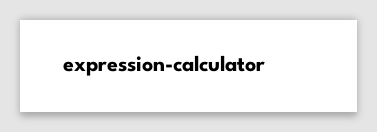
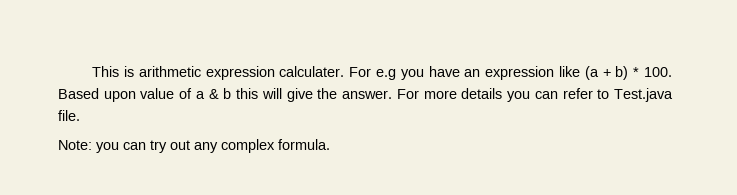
- expression-calculator
+ This is arithmetic expression calculater. For e.g you have an expression like (a + b) * 100. Based upon value of a & b this will give the answer. For more details you can refer to Test.java file.
+ Note: you can try out any complex formula.

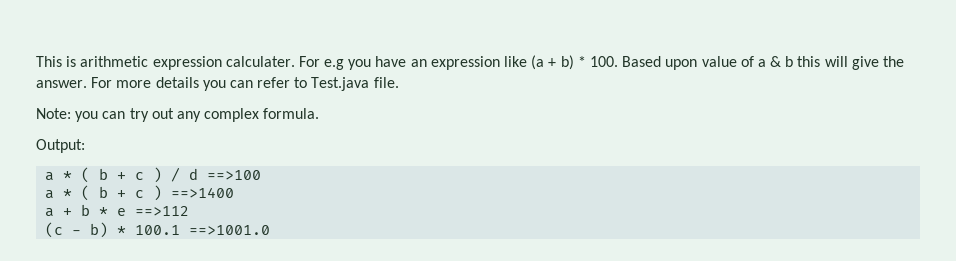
+ Output:
+ a * ( b + c ) / d ==>100
+ a * ( b + c ) ==>1400
+ a + b * e ==>112
+ (c - b) * 100.1 ==>1001.0

